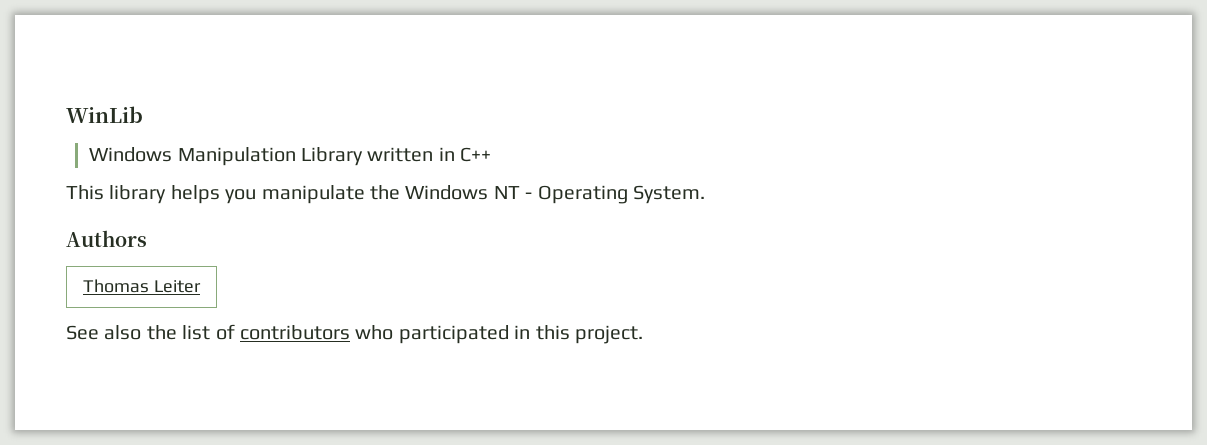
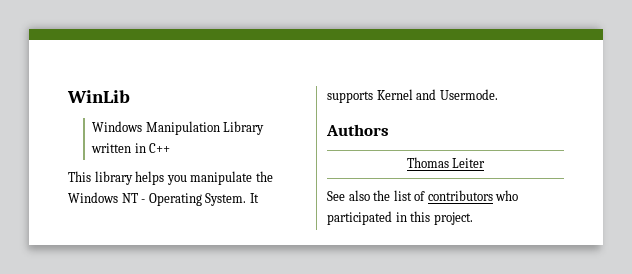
+ It supports Kernel and Usermode.

